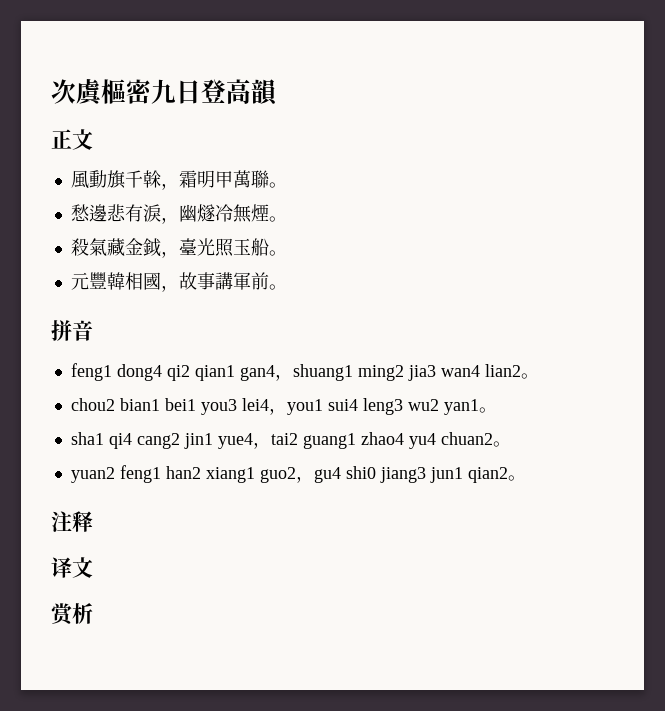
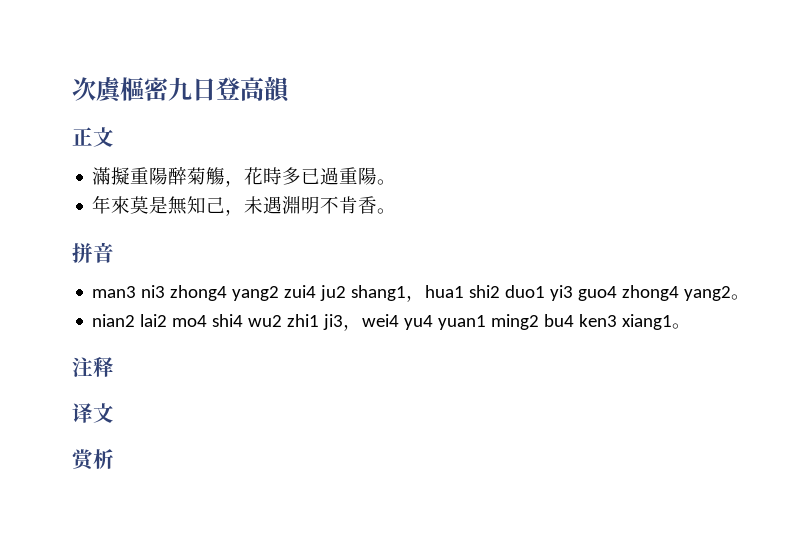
- 風動旗千榦，霜明甲萬聯。
- 愁邊悲有淚，幽燧冷無煙。
- 殺氣藏金鉞，臺光照玉船。
- 元豐韓相國，故事講軍前。
+ 滿擬重陽醉菊觴，花時多已過重陽。
+ 年來莫是無知己，未遇淵明不肯香。
  拼音
- feng1 dong4 qi2 qian1 gan4，shuang1 ming2 jia3 wan4 lian2。
- chou2 bian1 bei1 you3 lei4，you1 sui4 leng3 wu2 yan1。
- sha1 qi4 cang2 jin1 yue4，tai2 guang1 zhao4 yu4 chuan2。
- yuan2 feng1 han2 xiang1 guo2，gu4 shi0 jiang3 jun1 qian2。
+ man3 ni3 zhong4 yang2 zui4 ju2 shang1，hua1 shi2 duo1 yi3 guo4 zhong4 yang2。
+ nian2 lai2 mo4 shi4 wu2 zhi1 ji3，wei4 yu4 yuan1 ming2 bu4 ken3 xiang1。

